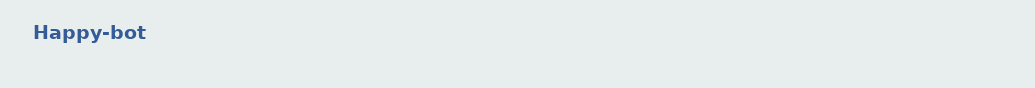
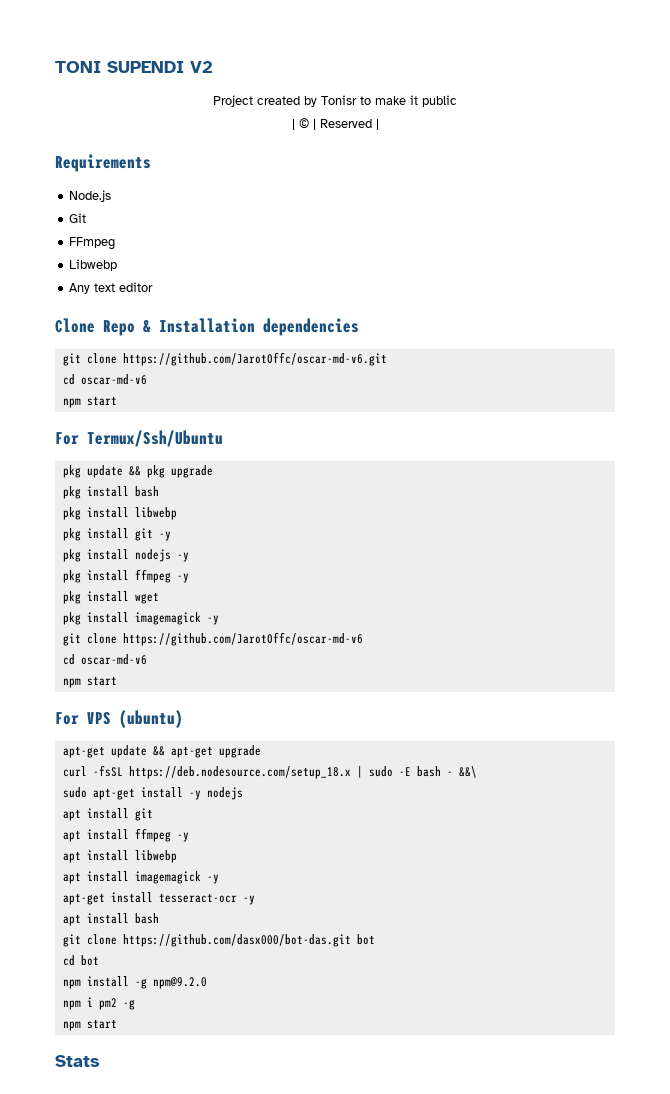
- Happy-bot
+ TONI SUPENDI V2
+ Project created by Tonisr to make it public
+ | © | Reserved |
+ Requirements
+ Node.js
+ Git
+ FFmpeg
+ Libwebp
+ Any text editor
+ Clone Repo & Installation dependencies
+ git clone https://github.com/JarotOffc/oscar-md-v6.git
+ cd oscar-md-v6
+ npm start
+ For Termux/Ssh/Ubuntu
+ pkg update && pkg upgrade
+ pkg install bash
+ pkg install libwebp
+ pkg install git -y
+ pkg install nodejs -y
+ pkg install ffmpeg -y
+ pkg install wget
+ pkg install imagemagick -y
+ git clone https://github.com/JarotOffc/oscar-md-v6
+ cd oscar-md-v6
+ npm start
+ For VPS (ubuntu)
+ apt-get update && apt-get upgrade
+ curl -fsSL https://deb.nodesource.com/setup_18.x | sudo -E bash - &&\
+ sudo apt-get install -y nodejs
+ apt install git
+ apt install ffmpeg -y
+ apt install libwebp
+ apt install imagemagick -y
+ apt-get install tesseract-ocr -y
+ apt install bash
+ git clone https://github.com/dasx000/bot-das.git bot
+ cd bot
+ npm install -g npm@9.2.0
+ npm i pm2 -g
+ npm start
+ Stats

